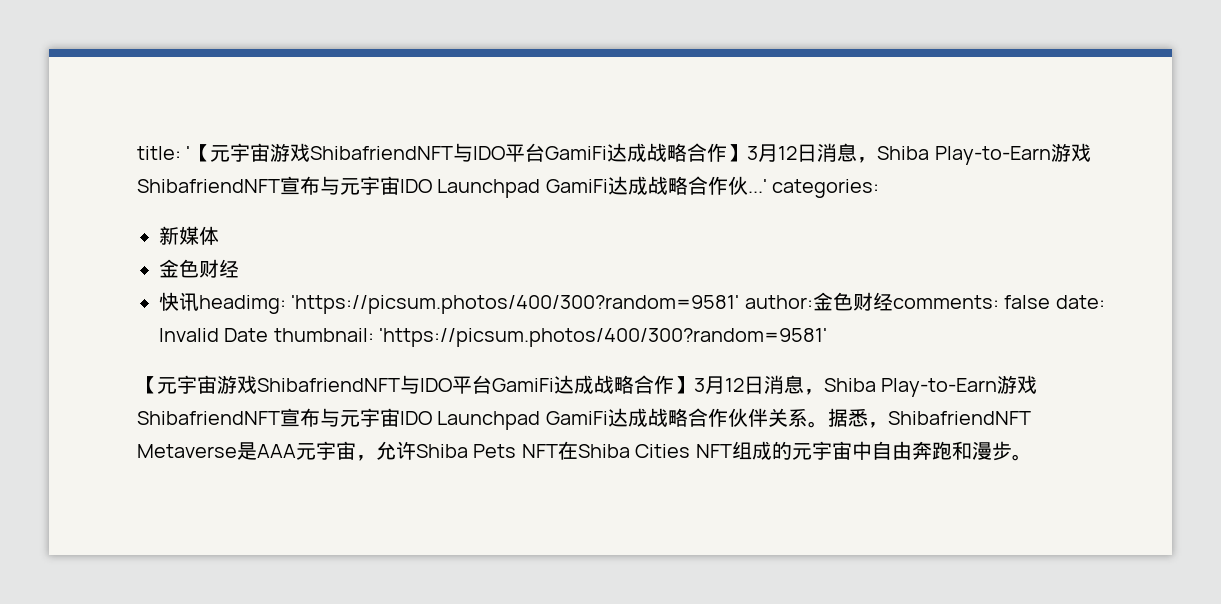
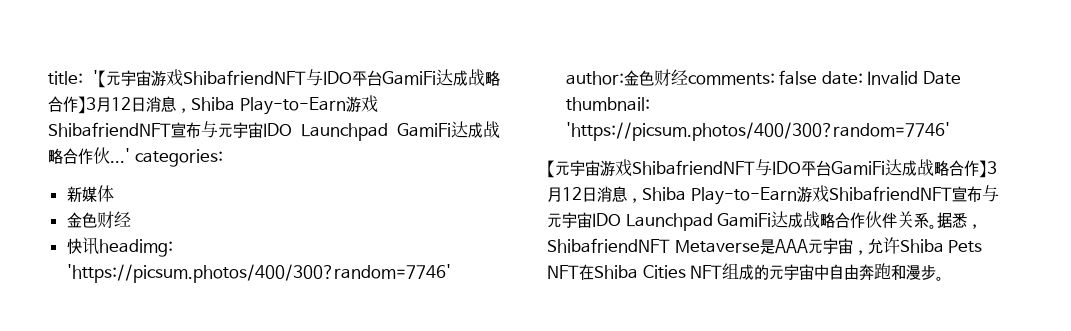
- 快讯headimg: 'https://picsum.photos/400/300?random=9581' author:金色财经comments: false date: Invalid Date thumbnail: 'https://picsum.photos/400/300?random=9581'
+ 快讯headimg: 'https://picsum.photos/400/300?random=7746' author:金色财经comments: false date: Invalid Date thumbnail: 'https://picsum.photos/400/300?random=7746'

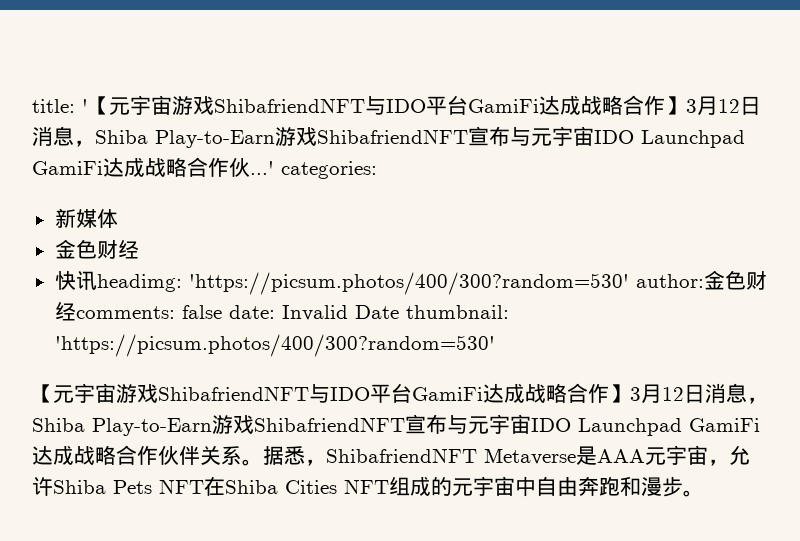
- 快讯headimg: 'https://picsum.photos/400/300?random=7746' author:金色财经comments: false date: Invalid Date thumbnail: 'https://picsum.photos/400/300?random=7746'
+ 快讯headimg: 'https://picsum.photos/400/300?random=530' author:金色财经comments: false date: Invalid Date thumbnail: 'https://picsum.photos/400/300?random=530'

